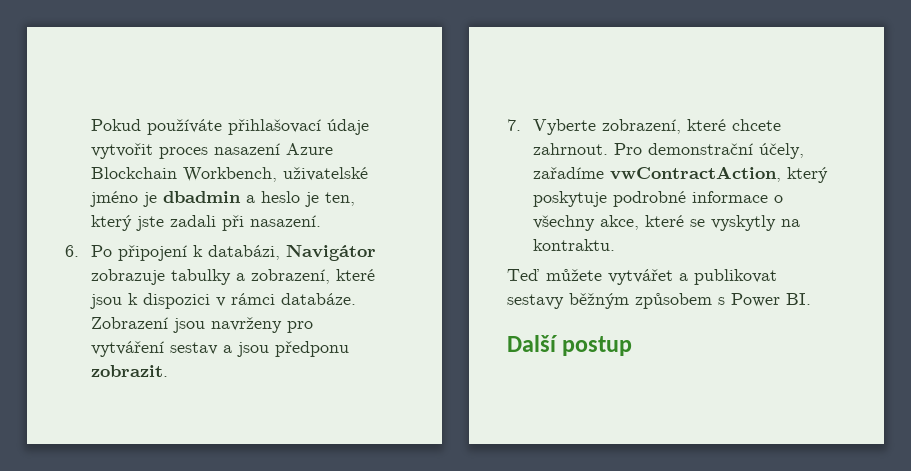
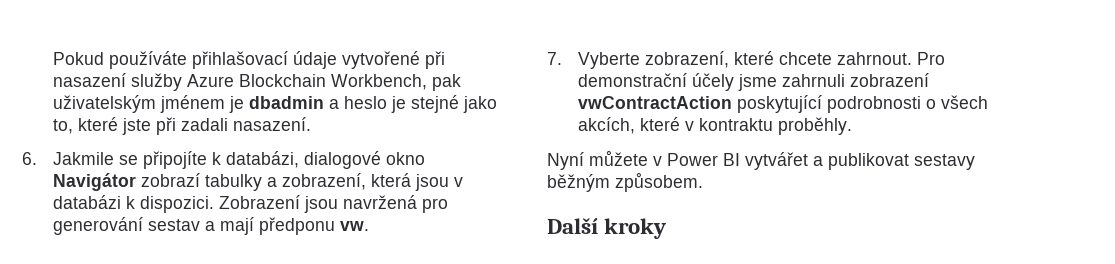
- Pokud používáte přihlašovací údaje vytvořit proces nasazení Azure Blockchain Workbench, uživatelské jméno je dbadmin a heslo je ten, který jste zadali při nasazení.
- 6. Po připojení k databázi, Navigátor zobrazuje tabulky a zobrazení, které jsou k dispozici v rámci databáze. Zobrazení jsou navrženy pro vytváření sestav a jsou předponu zobrazit.
+ Pokud používáte přihlašovací údaje vytvořené při nasazení služby Azure Blockchain Workbench, pak uživatelským jménem je dbadmin a heslo je stejné jako to, které jste při zadali nasazení.
+ 6. Jakmile se připojíte k databázi, dialogové okno Navigátor zobrazí tabulky a zobrazení, která jsou v databázi k dispozici. Zobrazení jsou navržená pro generování sestav a mají předponu vw.
- Pro demonstrační účely, zařadíme vwContractAction, který poskytuje podrobné informace o všechny akce, které se vyskytly na kontraktu.
- Teď můžete vytvářet a publikovat sestavy běžným způsobem s Power BI.
+ Pro demonstrační účely jsme zahrnuli zobrazení vwContractAction poskytující podrobnosti o všech akcích, které v kontraktu proběhly.
+ Nyní můžete v Power BI vytvářet a publikovat sestavy běžným způsobem.
- Další postup
+ Další kroky

